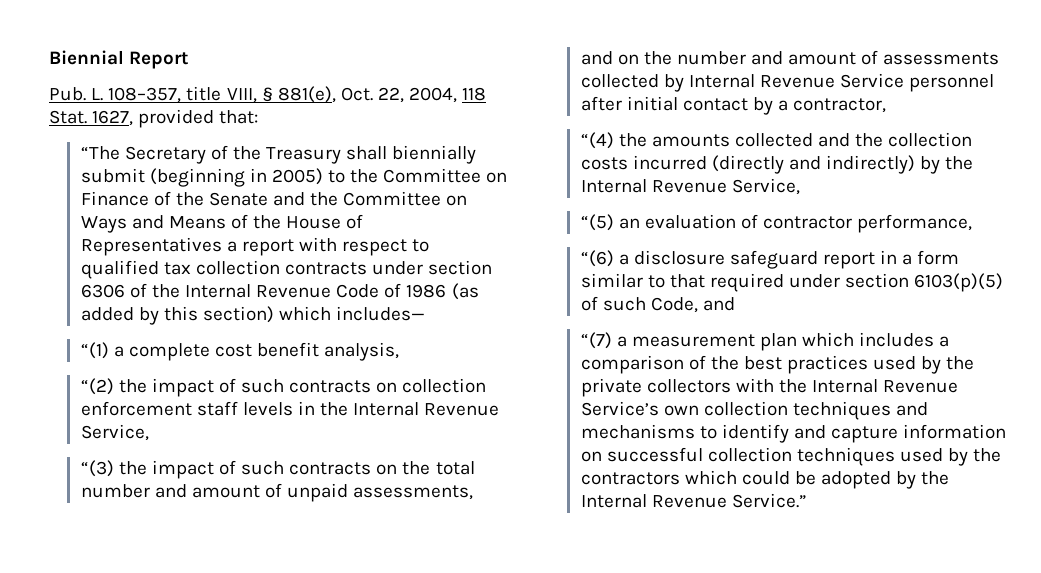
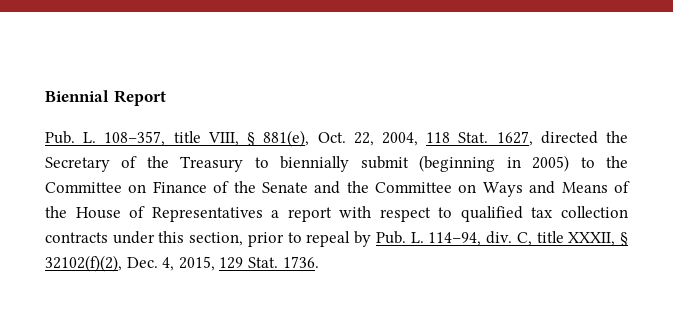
- 1627, provided that:
- “The Secretary of the Treasury shall biennially submit (beginning in 2005) to the Committee on Finance of the Senate and the Committee on Ways and Means of the House of Representatives a report with respect to qualified tax collection contracts under section 6306 of the Internal Revenue Code of 1986 (as added by this section) which includes—
- “(1) a complete cost benefit analysis,
- “(2) the impact of such contracts on collection enforcement staff levels in the Internal Revenue Service,
- “(3) the impact of such contracts on the total number and amount of unpaid assessments, and on the number and amount of assessments collected by Internal Revenue Service personnel after initial contact by a contractor,
- “(4) the amounts collected and the collection costs incurred (directly and indirectly) by the Internal Revenue Service,
- “(5) an evaluation of contractor performance,
- “(6) a disclosure safeguard report in a form similar to that required under section 6103(p)(5) of such Code, and
- “(7) a measurement plan which includes a comparison of the best practices used by the private collectors with the Internal Revenue Service’s own collection techniques and mechanisms to identify and capture information on successful collection techniques used by the contractors which could be adopted by the Internal Revenue Service.”
+ 1627, directed the Secretary of the Treasury to biennially submit (beginning in 2005) to the Committee on Finance of the Senate and the Committee on Ways and Means of the House of Representatives a report with respect to qualified tax collection contracts under this section, prior to repeal by Pub. L. 114–94, div. C, title XXXII, § 32102(f)(2), Dec. 4, 2015, 129 Stat. 1736.

